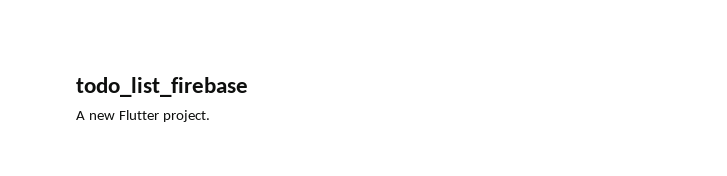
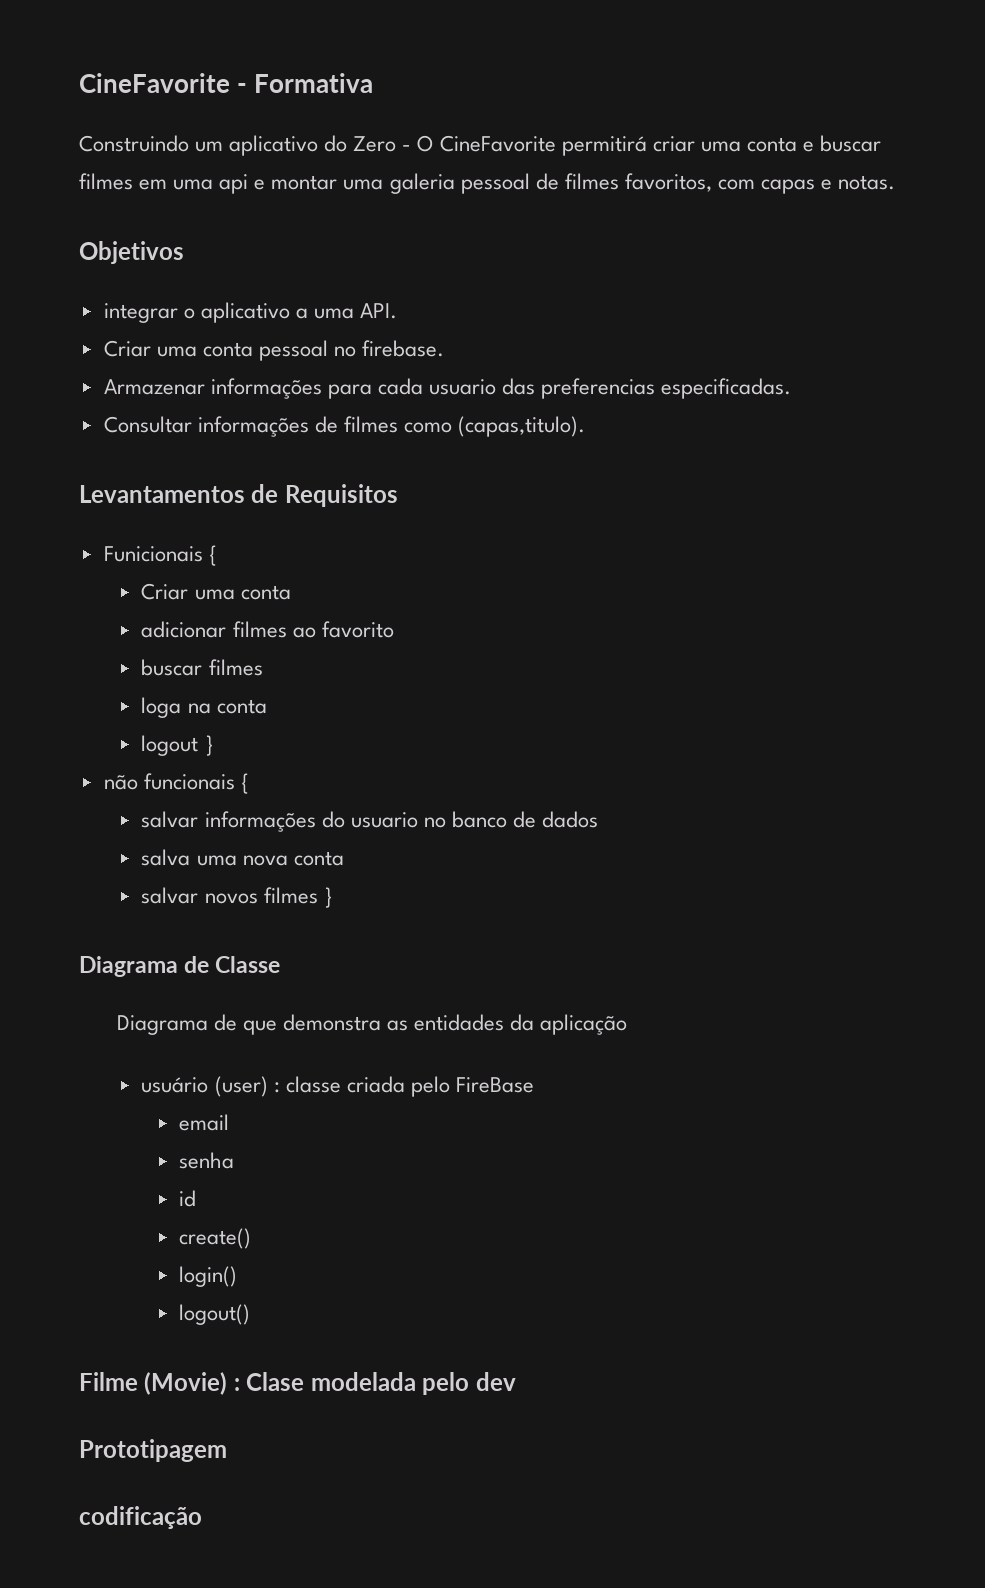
- todo_list_firebase
- A new Flutter project.
+ CineFavorite - Formativa
+ Construindo um aplicativo do Zero - O CineFavorite permitirá criar uma conta e buscar filmes em uma api e montar uma galeria pessoal de filmes favoritos, com capas e notas.
+ Objetivos
+ integrar o aplicativo a uma API.
+ Criar uma conta pessoal no firebase.
+ Armazenar informações para cada usuario das preferencias especificadas.
+ Consultar informações de filmes como (capas,titulo).
+ Levantamentos de Requisitos
+ Funicionais {
+ Criar uma conta
+ adicionar filmes ao favorito
+ buscar filmes
+ loga na conta
+ logout }
+ não funcionais {
+ salvar informações do usuario no banco de dados
+ salva uma nova conta
+ salvar novos filmes }
+ Diagrama de Classe
+ Diagrama de que demonstra as entidades da aplicação
+ usuário (user) : classe criada pelo FireBase
+ email
+ senha
+ id
+ create()
+ login()
+ logout()
+ Filme (Movie) : Clase modelada pelo dev
+ Prototipagem
+ codificação

